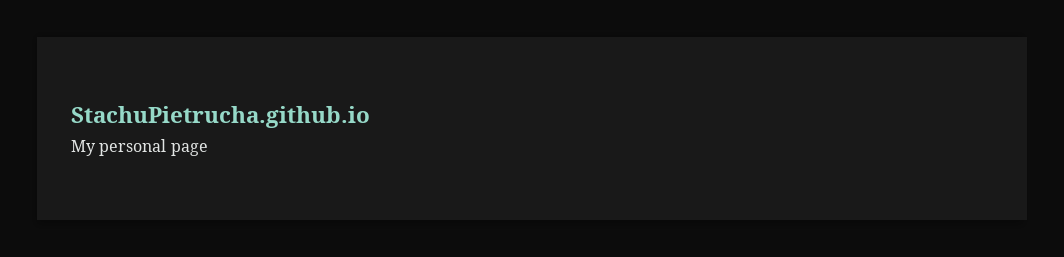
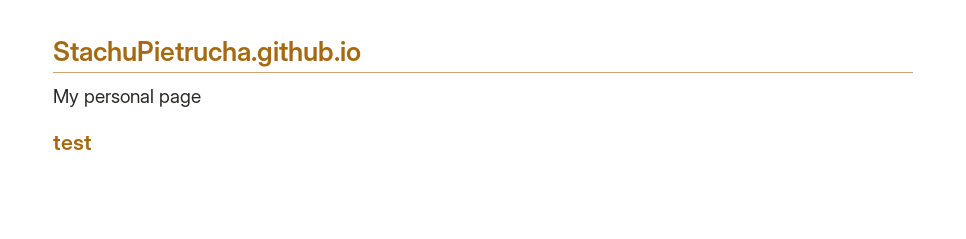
+ test

